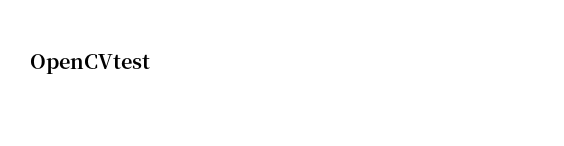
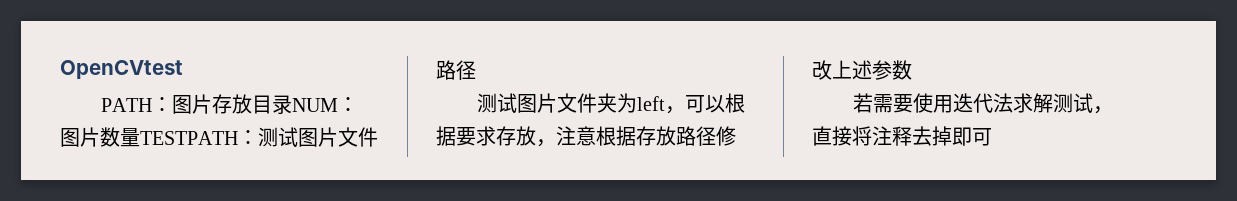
+ PATH：图片存放目录NUM：图片数量TESTPATH：测试图片文件路径
+ 测试图片文件夹为left，可以根据要求存放，注意根据存放路径修改上述参数
+ 若需要使用迭代法求解测试，直接将注释去掉即可

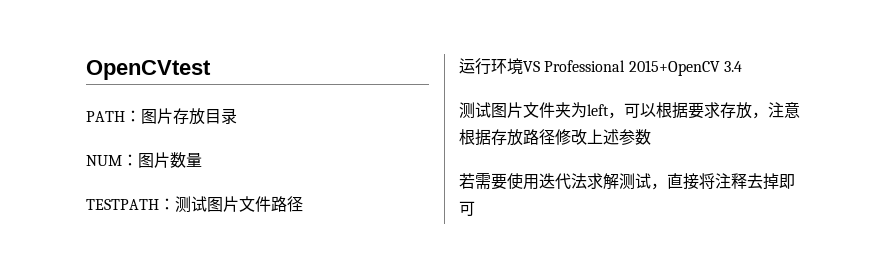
- PATH：图片存放目录NUM：图片数量TESTPATH：测试图片文件路径
+ PATH：图片存放目录
+ NUM：图片数量
+ TESTPATH：测试图片文件路径
+ 运行环境VS Professional 2015+OpenCV 3.4

